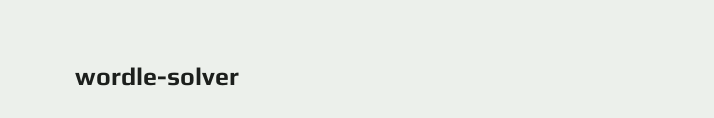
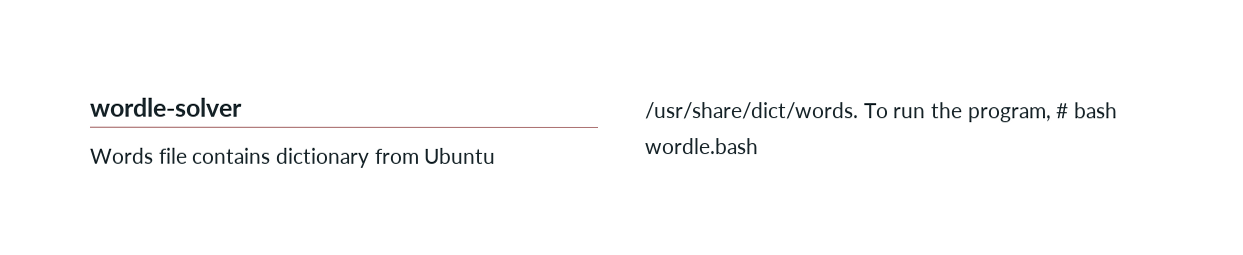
+ Words file contains dictionary from Ubuntu /usr/share/dict/words. To run the program, # bash wordle.bash

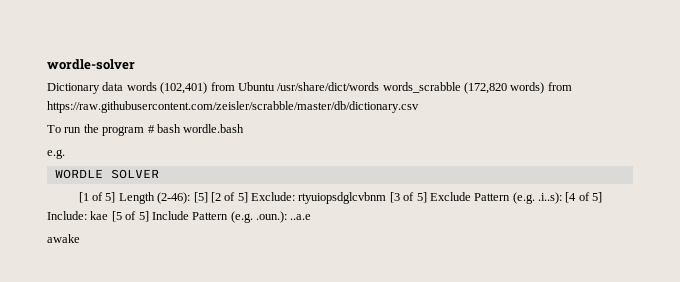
- Words file contains dictionary from Ubuntu /usr/share/dict/words. To run the program, # bash wordle.bash
+ Dictionary data words (102,401) from Ubuntu /usr/share/dict/words words_scrabble (172,820 words) from https://raw.githubusercontent.com/zeisler/scrabble/master/db/dictionary.csv
+ To run the program # bash wordle.bash
+ e.g.
+ WORDLE SOLVER
+ [1 of 5] Length (2-46): [5] [2 of 5] Exclude: rtyuiopsdglcvbnm [3 of 5] Exclude Pattern (e.g. .i..s): [4 of 5] Include: kae [5 of 5] Include Pattern (e.g. .oun.): ..a.e
+ awake

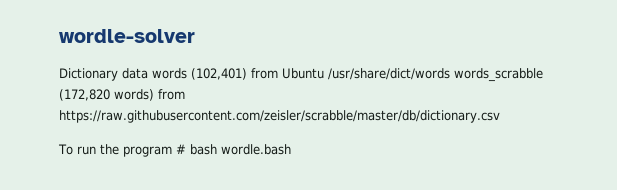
- e.g.
- WORDLE SOLVER
- [1 of 5] Length (2-46): [5] [2 of 5] Exclude: rtyuiopsdglcvbnm [3 of 5] Exclude Pattern (e.g. .i..s): [4 of 5] Include: kae [5 of 5] Include Pattern (e.g. .oun.): ..a.e
- awake

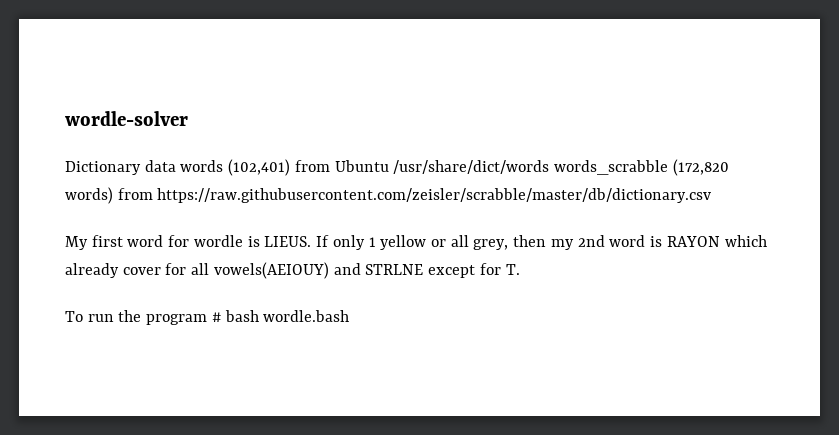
+ My first word for wordle is LIEUS. If only 1 yellow or all grey, then my 2nd word is RAYON which already cover for all vowels(AEIOUY) and STRLNE except for T.

